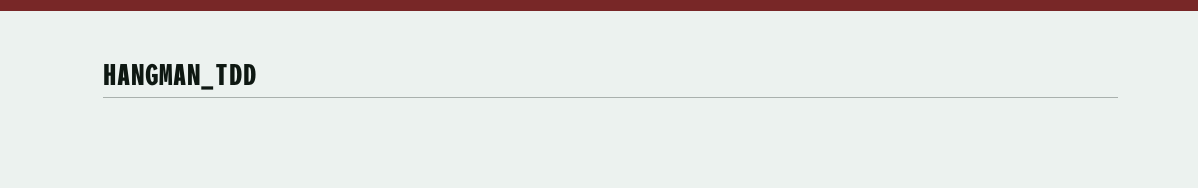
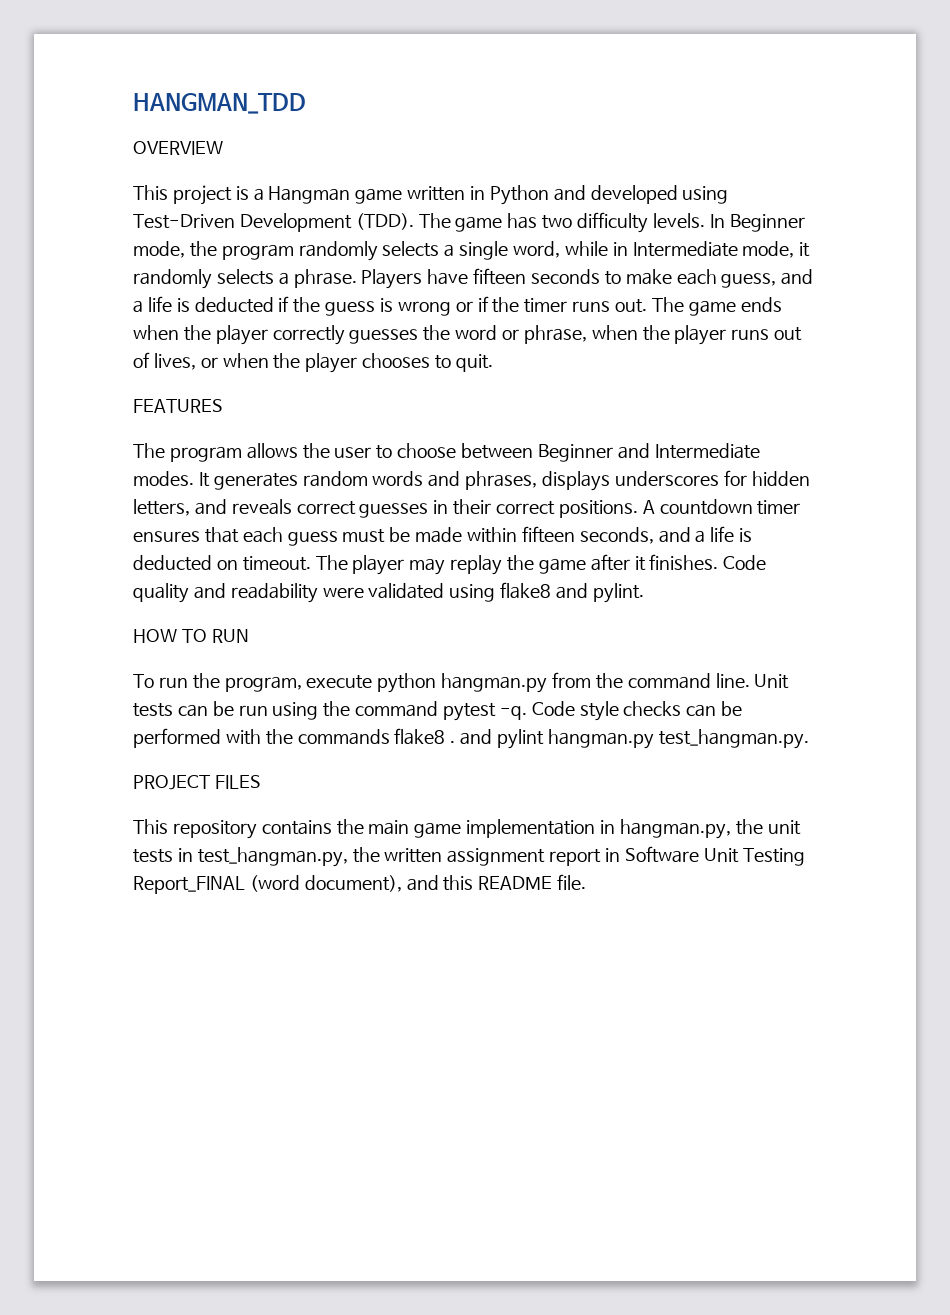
+ OVERVIEW
+ This project is a Hangman game written in Python and developed using Test-Driven Development (TDD). The game has two difficulty levels. In Beginner mode, the program randomly selects a single word, while in Intermediate mode, it randomly selects a phrase. Players have fifteen seconds to make each guess, and a life is deducted if the guess is wrong or if the timer runs out. The game ends when the player correctly guesses the word or phrase, when the player runs out of lives, or when the player chooses to quit.
+ FEATURES
+ The program allows the user to choose between Beginner and Intermediate modes. It generates random words and phrases, displays underscores for hidden letters, and reveals correct guesses in their correct positions. A countdown timer ensures that each guess must be made within fifteen seconds, and a life is deducted on timeout. The player may replay the game after it finishes. Code quality and readability were validated using flake8 and pylint.
+ HOW TO RUN
+ To run the program, execute python hangman.py from the command line. Unit tests can be run using the command pytest -q. Code style checks can be performed with the commands flake8 . and pylint hangman.py test_hangman.py.
+ PROJECT FILES
+ This repository contains the main game implementation in hangman.py, the unit tests in test_hangman.py, the written assignment report in Software Unit Testing Report_FINAL (word document), and this README file.

